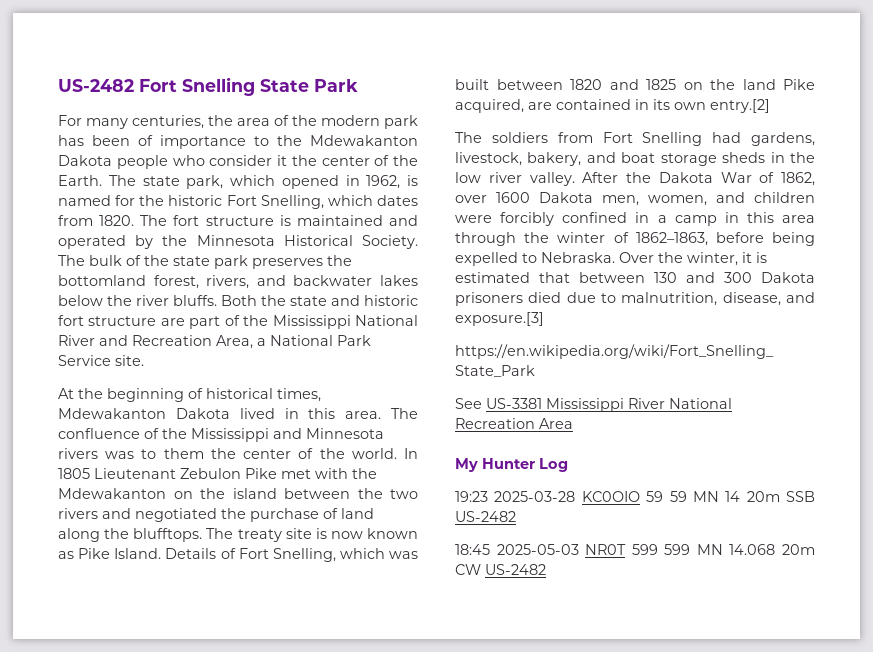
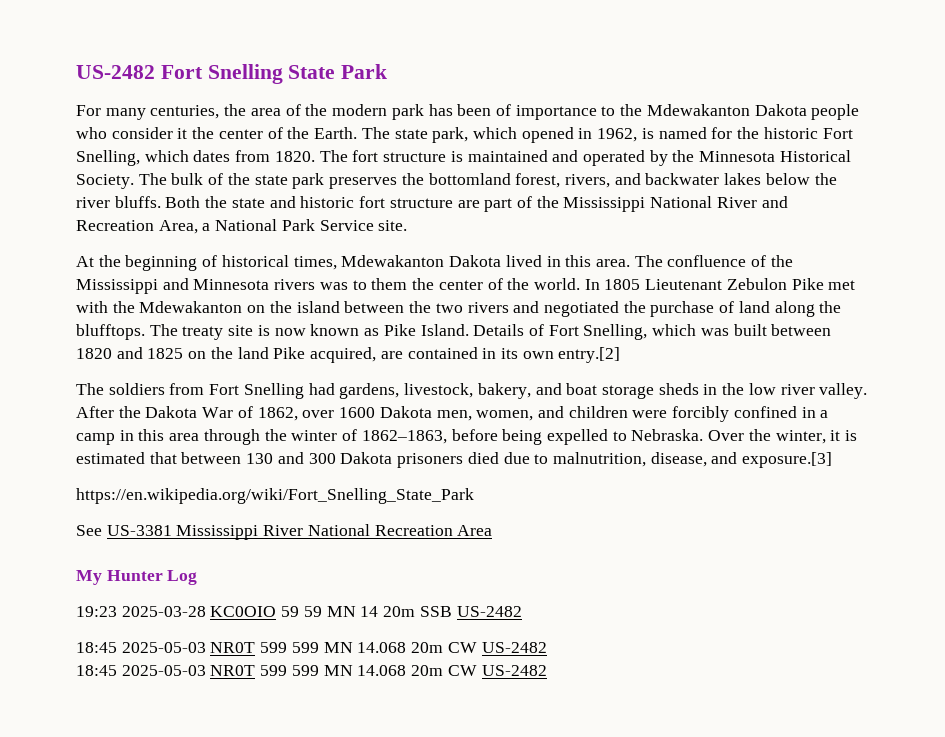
  19:23 2025-03-28 KC0OIO 59 59 MN 14 20m SSB US-2482
+ 18:45 2025-05-03 NR0T 599 599 MN 14.068 20m CW US-2482

